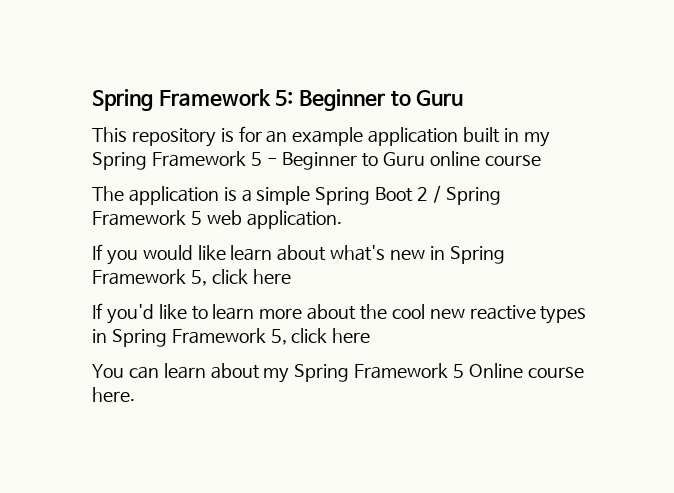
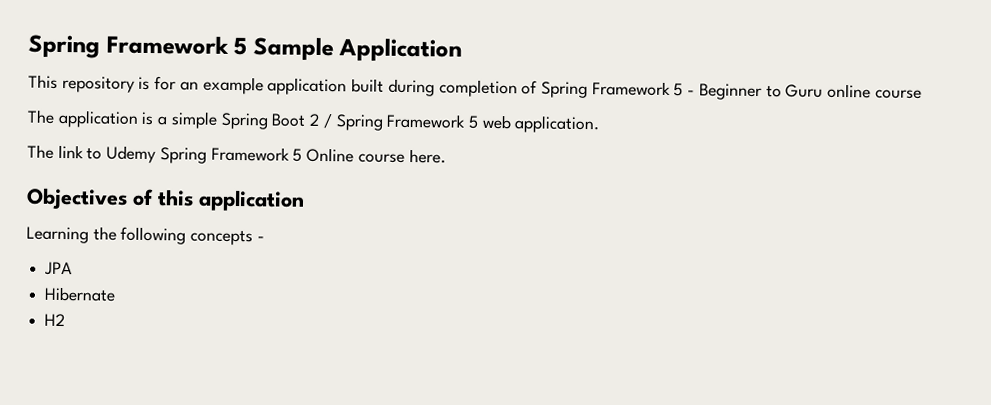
- Spring Framework 5: Beginner to Guru
+ Spring Framework 5 Sample Application
- This repository is for an example application built in my Spring Framework 5 - Beginner to Guru online course
+ This repository is for an example application built during completion of Spring Framework 5 - Beginner to Guru online course
- If you would like learn about what's new in Spring Framework 5, click here
- If you'd like to learn more about the cool new reactive types in Spring Framework 5, click here
- You can learn about my Spring Framework 5 Online course here.
+ The link to Udemy Spring Framework 5 Online course here.
+ Objectives of this application
+ Learning the following concepts -
+ JPA
+ Hibernate
+ H2

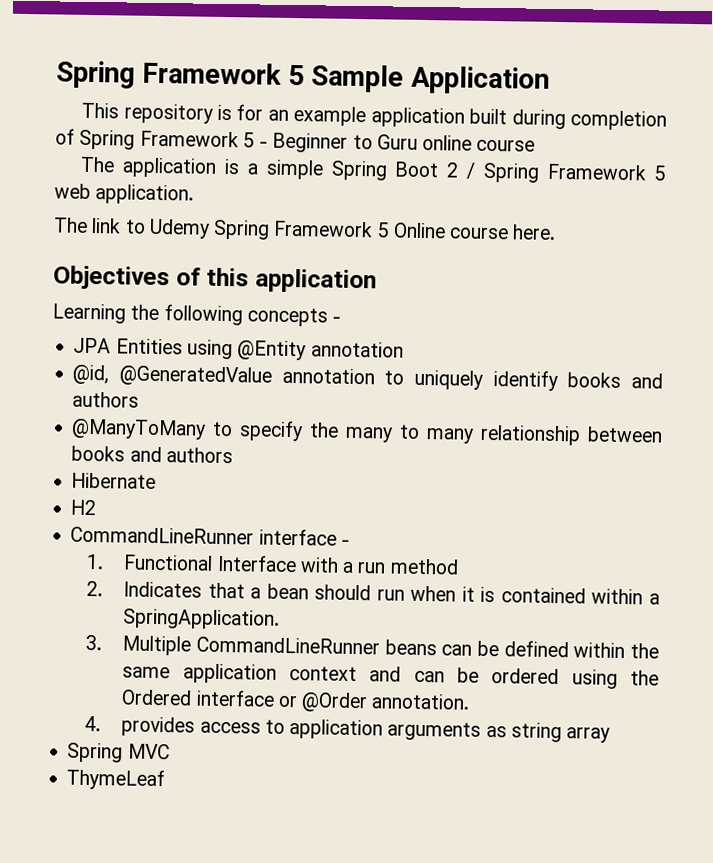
- JPA
+ JPA Entities using @Entity annotation
+ @id, @GeneratedValue annotation to uniquely identify books and authors
+ @ManyToMany to specify the many to many relationship between books and authors
  Hibernate
  H2
+ CommandLineRunner interface -
+ 1. Functional Interface with a run method
+ 2. Indicates that a bean should run when it is contained within a SpringApplication.
+ 3. Multiple CommandLineRunner beans can be defined within the same application context and can be ordered using the Ordered interface or @Order annotation.
+ 4. provides access to application arguments as string array
+ Spring MVC
+ ThymeLeaf

